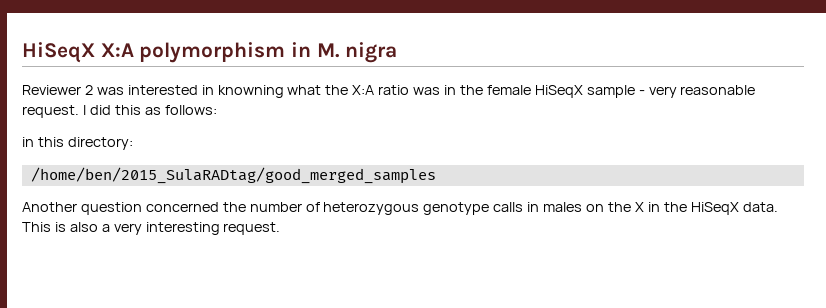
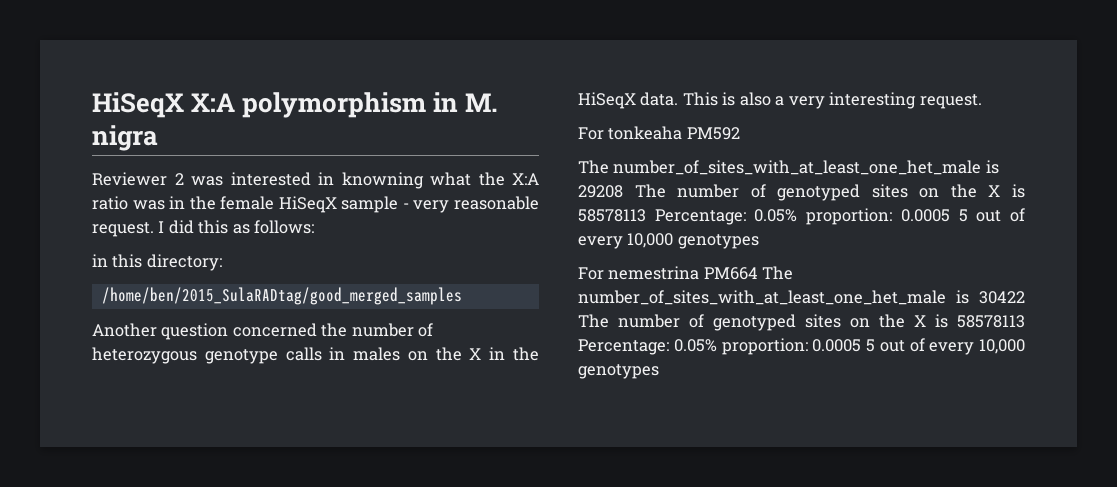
+ For tonkeaha PM592
+ The number_of_sites_with_at_least_one_het_male is 29208 The number of genotyped sites on the X is 58578113 Percentage: 0.05% proportion: 0.0005 5 out of every 10,000 genotypes
+ For nemestrina PM664 The number_of_sites_with_at_least_one_het_male is 30422 The number of genotyped sites on the X is 58578113 Percentage: 0.05% proportion: 0.0005 5 out of every 10,000 genotypes

